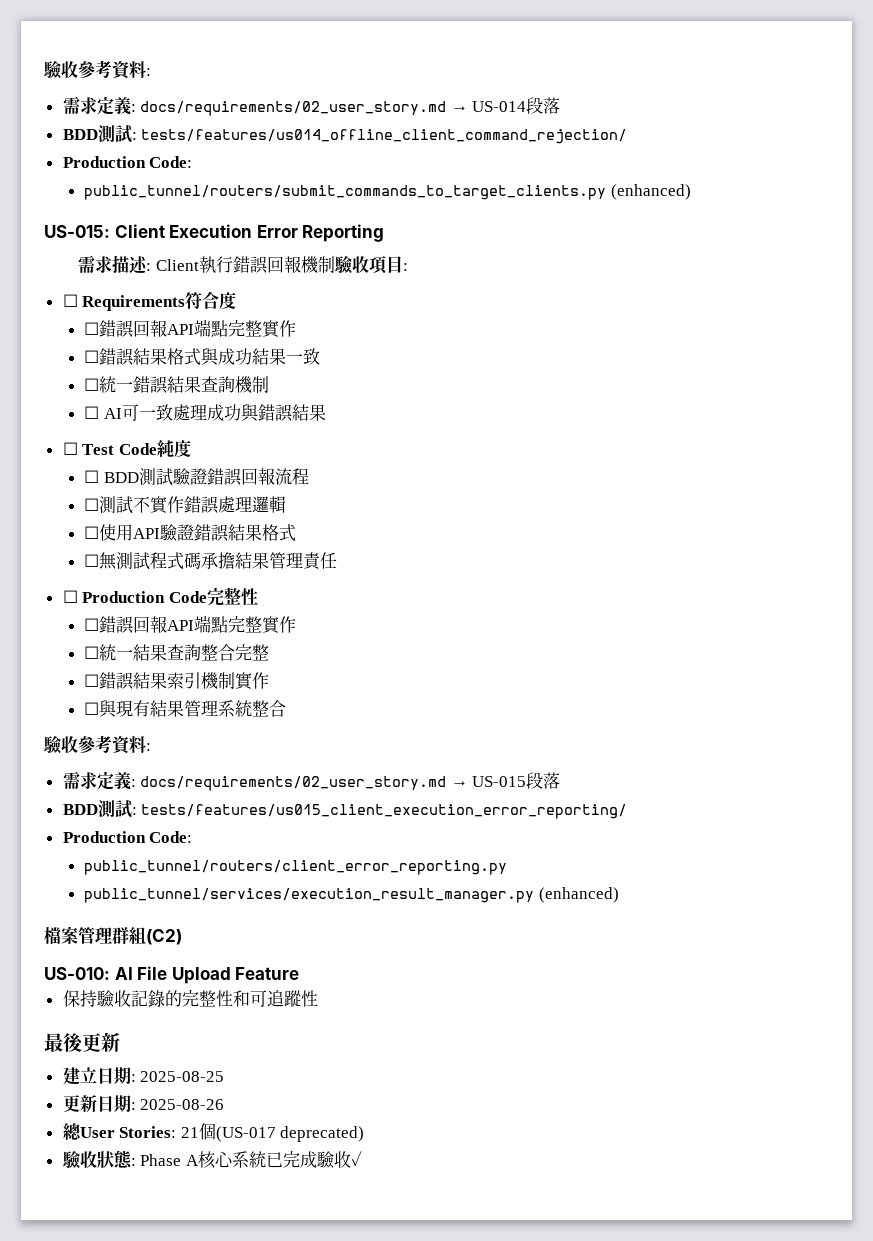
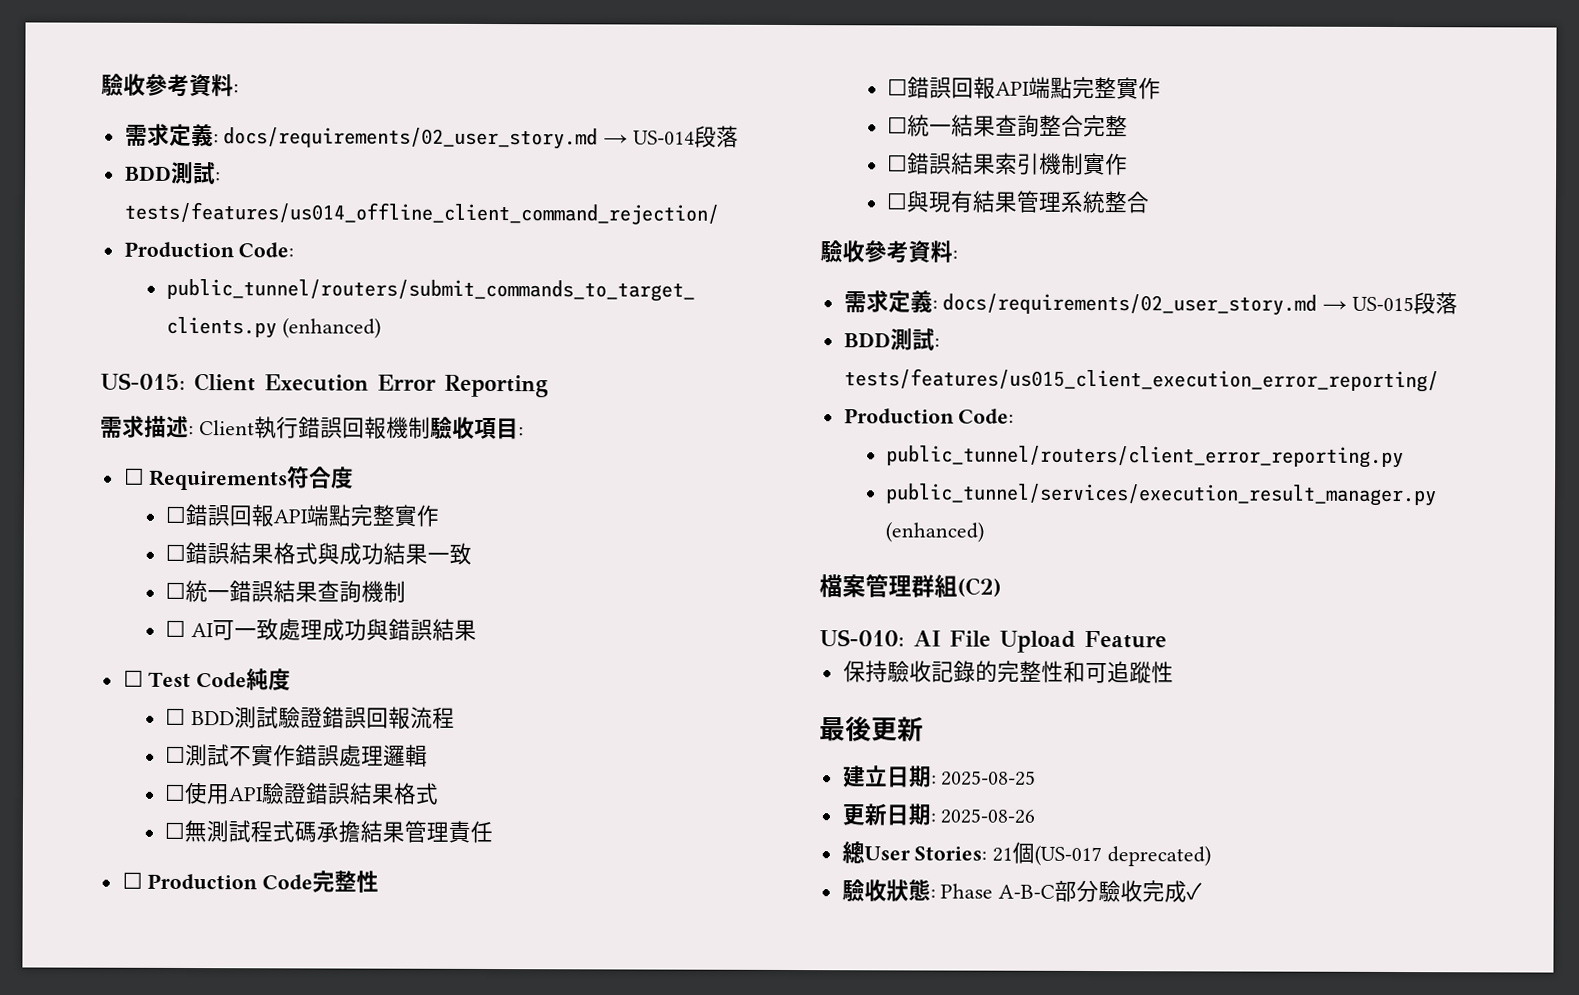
- 驗收狀態: Phase A核心系統已完成驗收✓
+ 驗收狀態: Phase A-B-C部分驗收完成✓

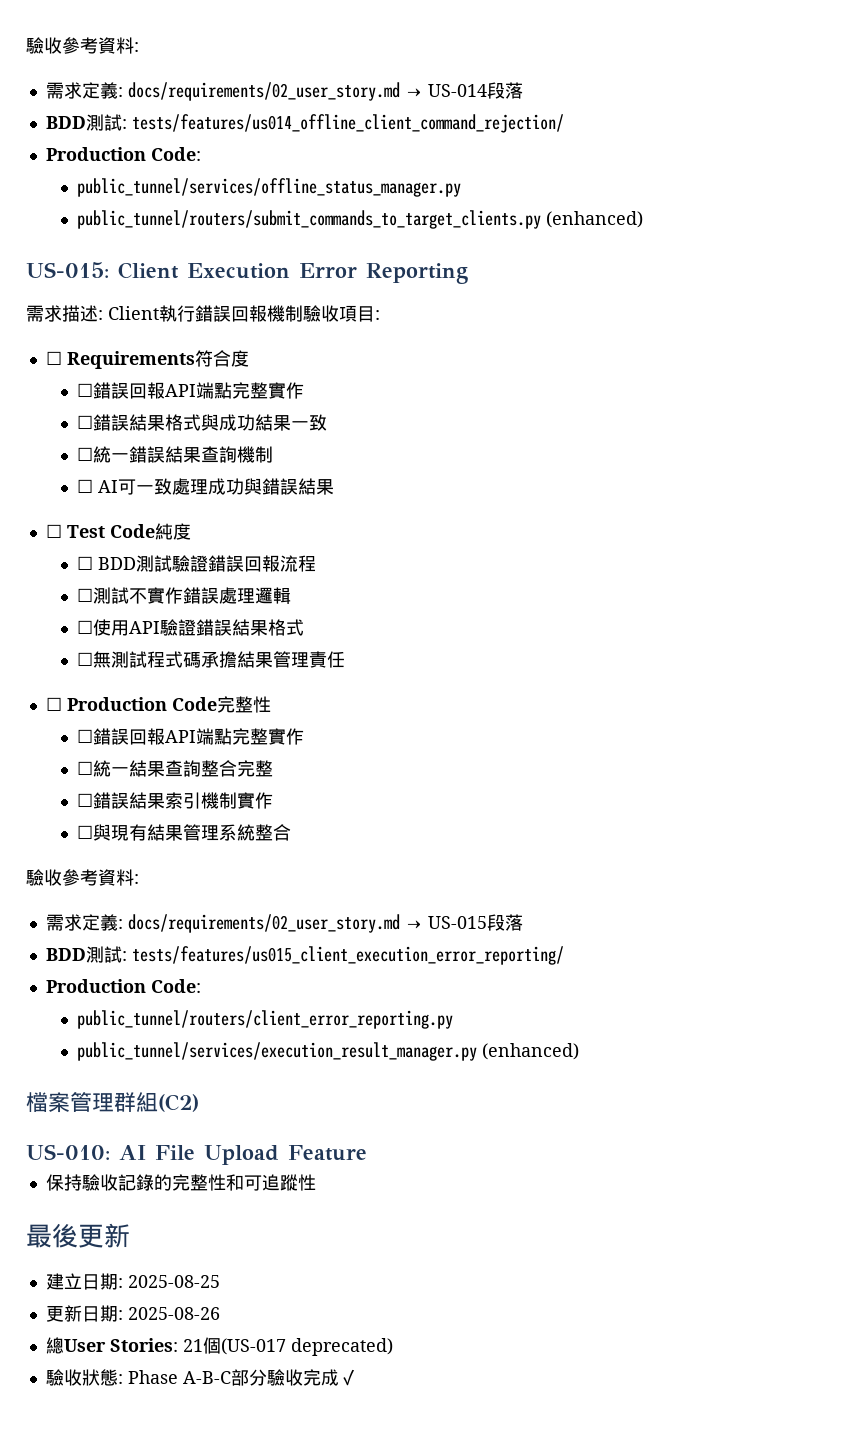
+ public_tunnel/services/offline_status_manager.py

